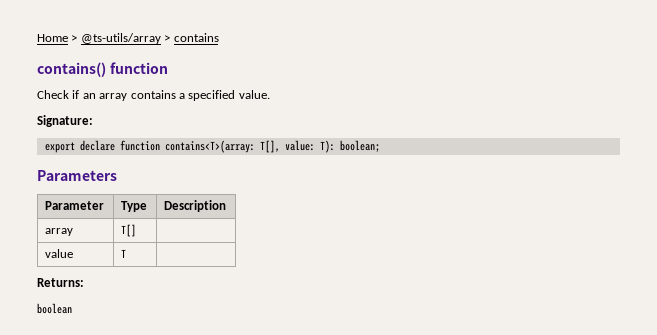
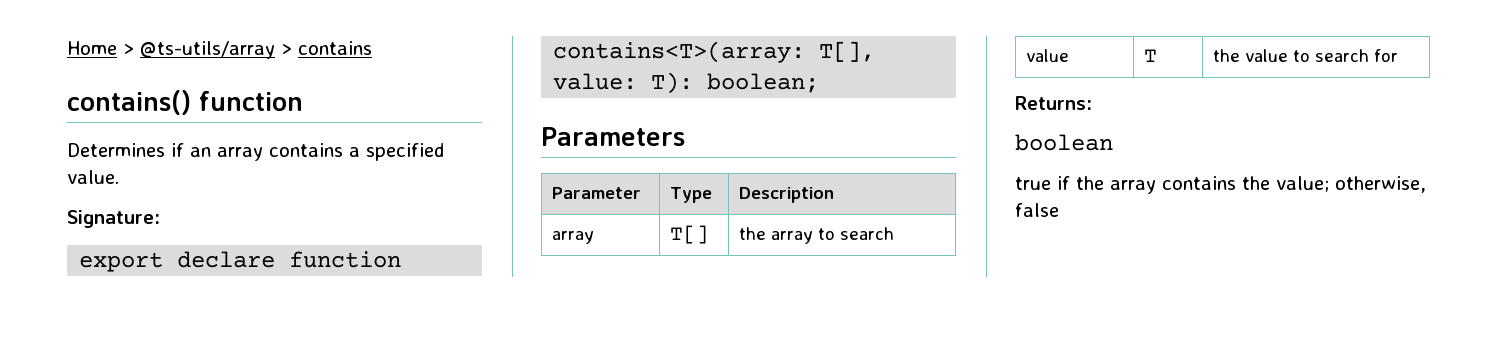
- Check if an array contains a specified value.
+ Determines if an array contains a specified value.
- array | T[] |
- value | T |
+ array | T[] | the array to search
+ value | T | the value to search for
  Returns:
  boolean
+ true if the array contains the value; otherwise, false

